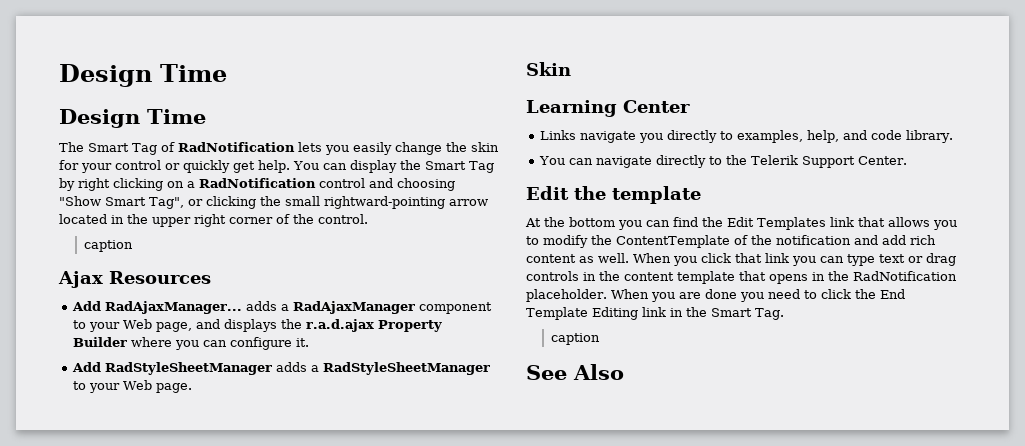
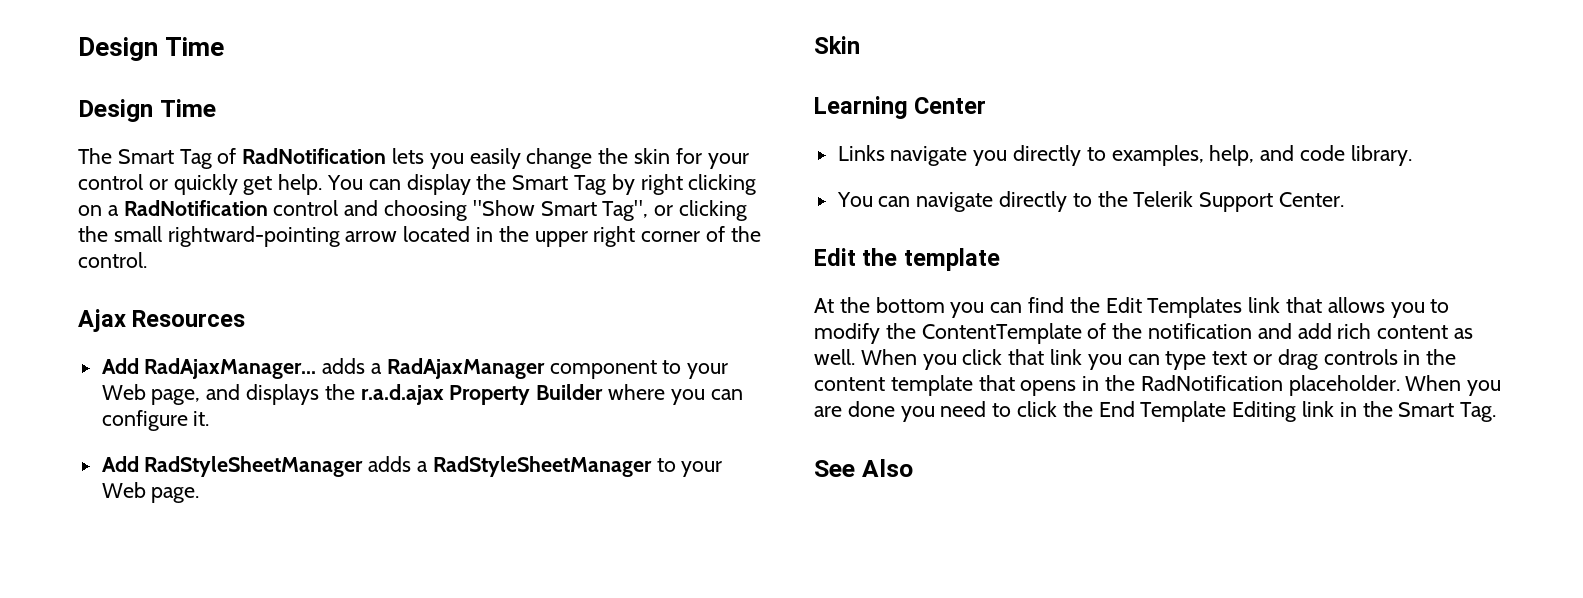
  You can display the Smart Tag by right clicking on a RadNotification control and choosing "Show Smart Tag", or clicking the small rightward-pointing arrow located in the upper right corner of the control.
- caption
  When you are done you need to click the End Template Editing link in the Smart Tag.
- caption

